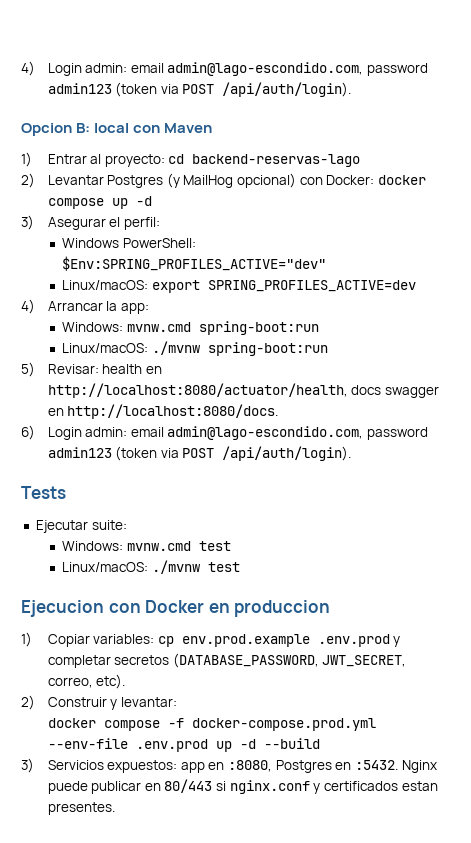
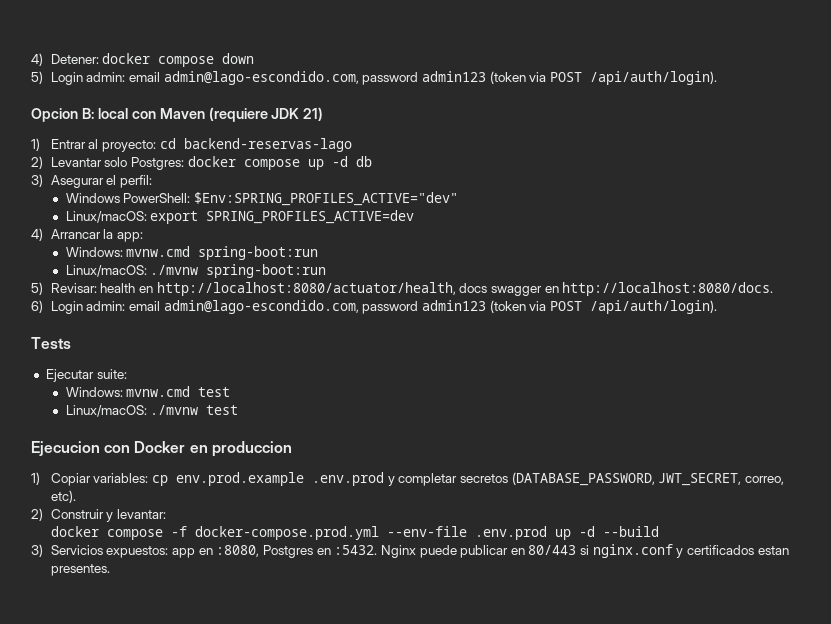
- 4) Login admin: email admin@lago-escondido.com, password admin123 (token via POST /api/auth/login).
+ 4) Detener: docker compose down
+ 5) Login admin: email admin@lago-escondido.com, password admin123 (token via POST /api/auth/login).
- Opcion B: local con Maven
+ Opcion B: local con Maven (requiere JDK 21)
- 2) Levantar Postgres (y MailHog opcional) con Docker: docker compose up -d
+ 2) Levantar solo Postgres: docker compose up -d db

